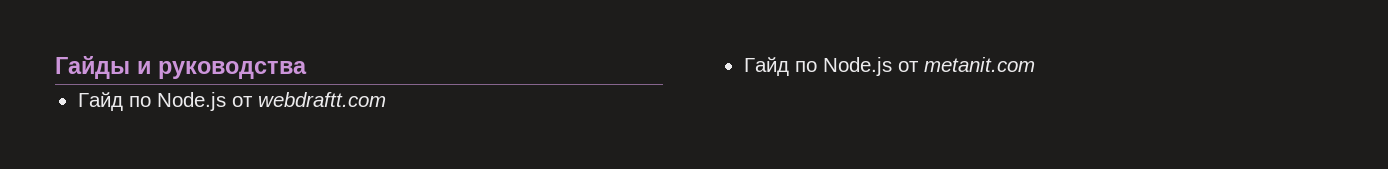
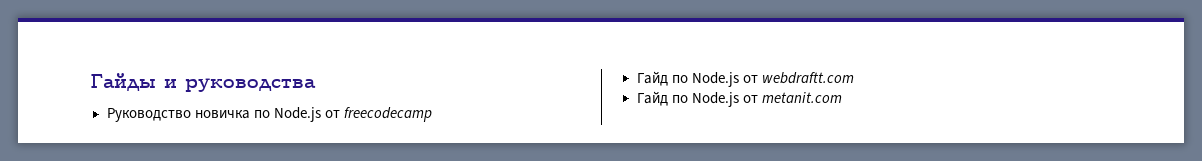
+ Руководство новичка по Node.js от freecodecamp

